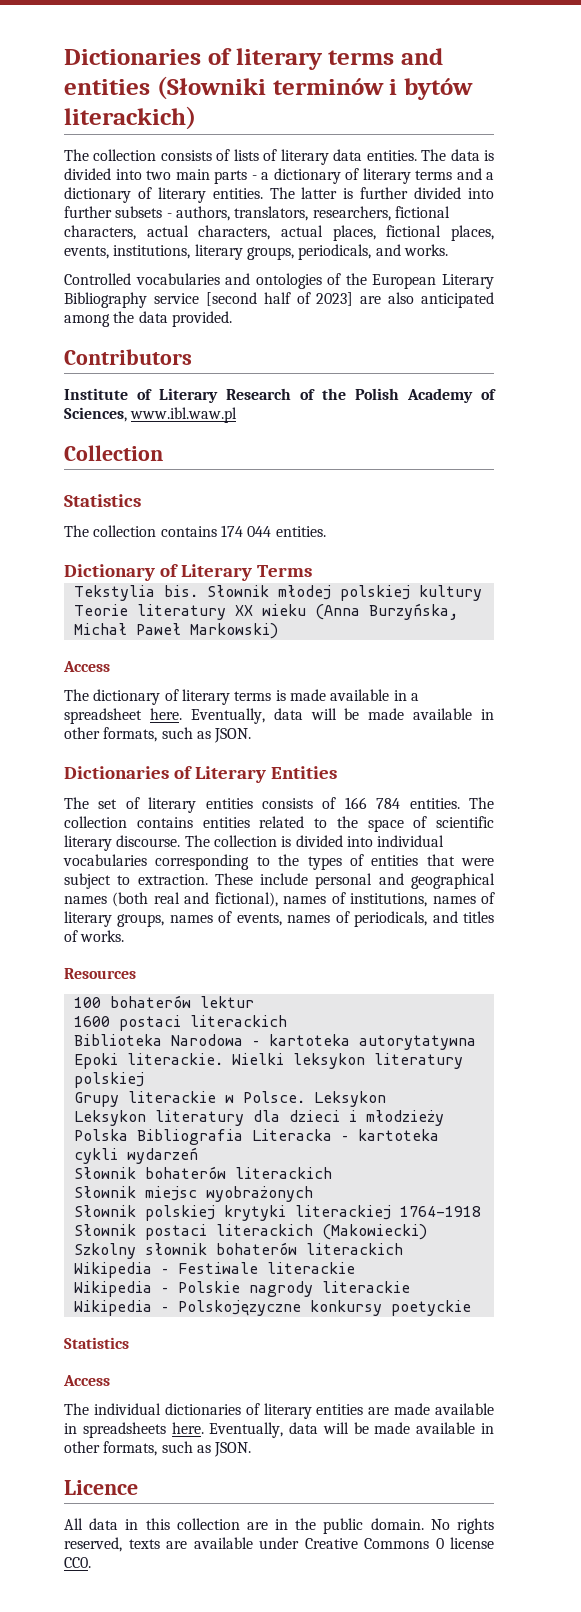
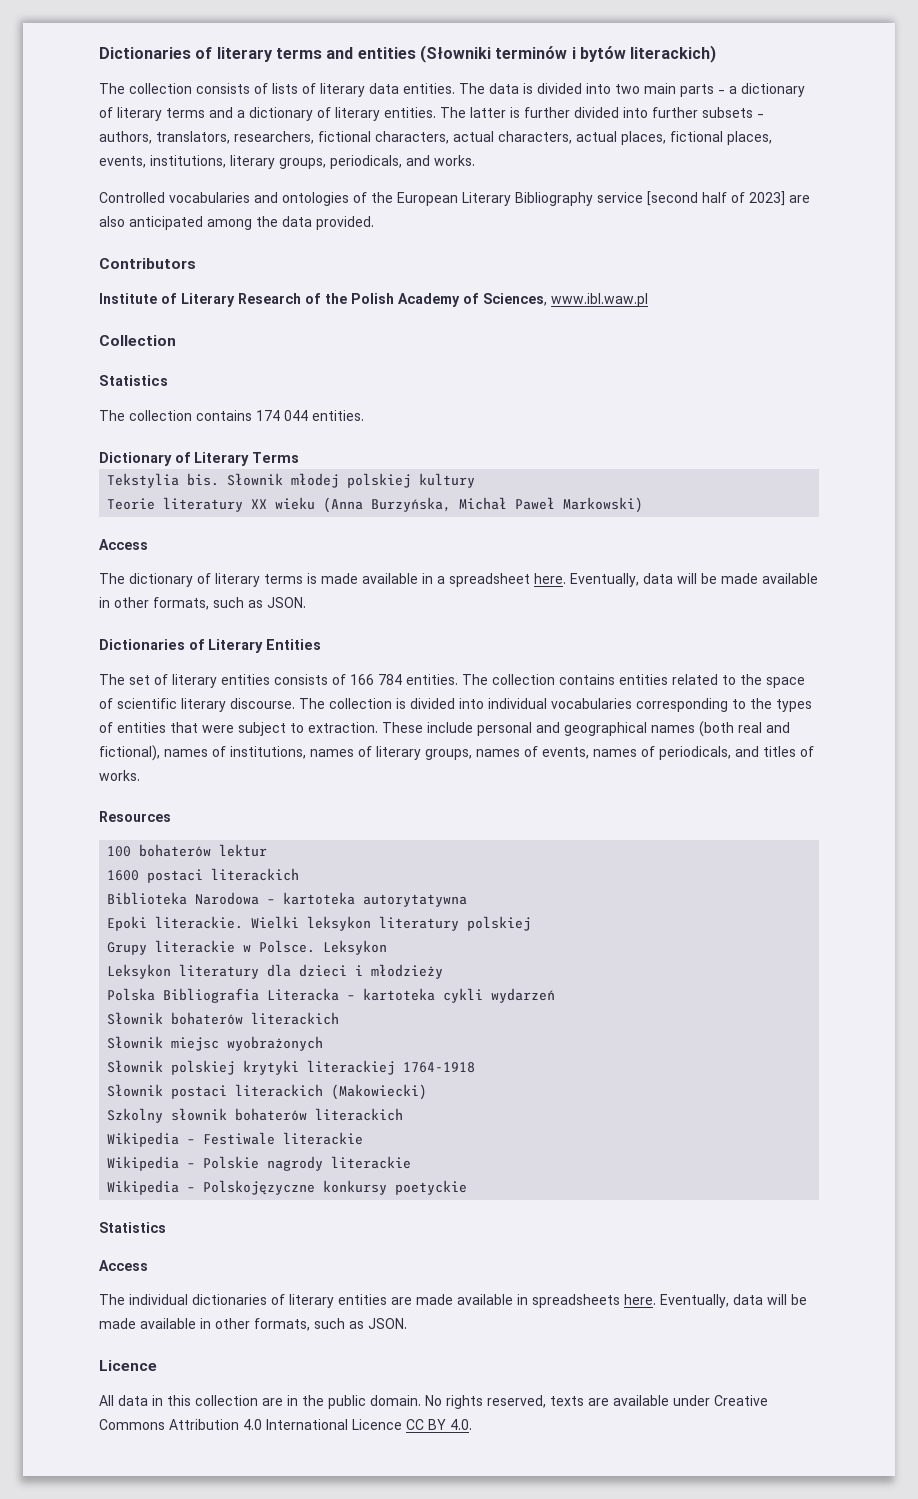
- No rights reserved, texts are available under Creative Commons 0 license CC0.
+ No rights reserved, texts are available under Creative Commons Attribution 4.0 International Licence CC BY 4.0.

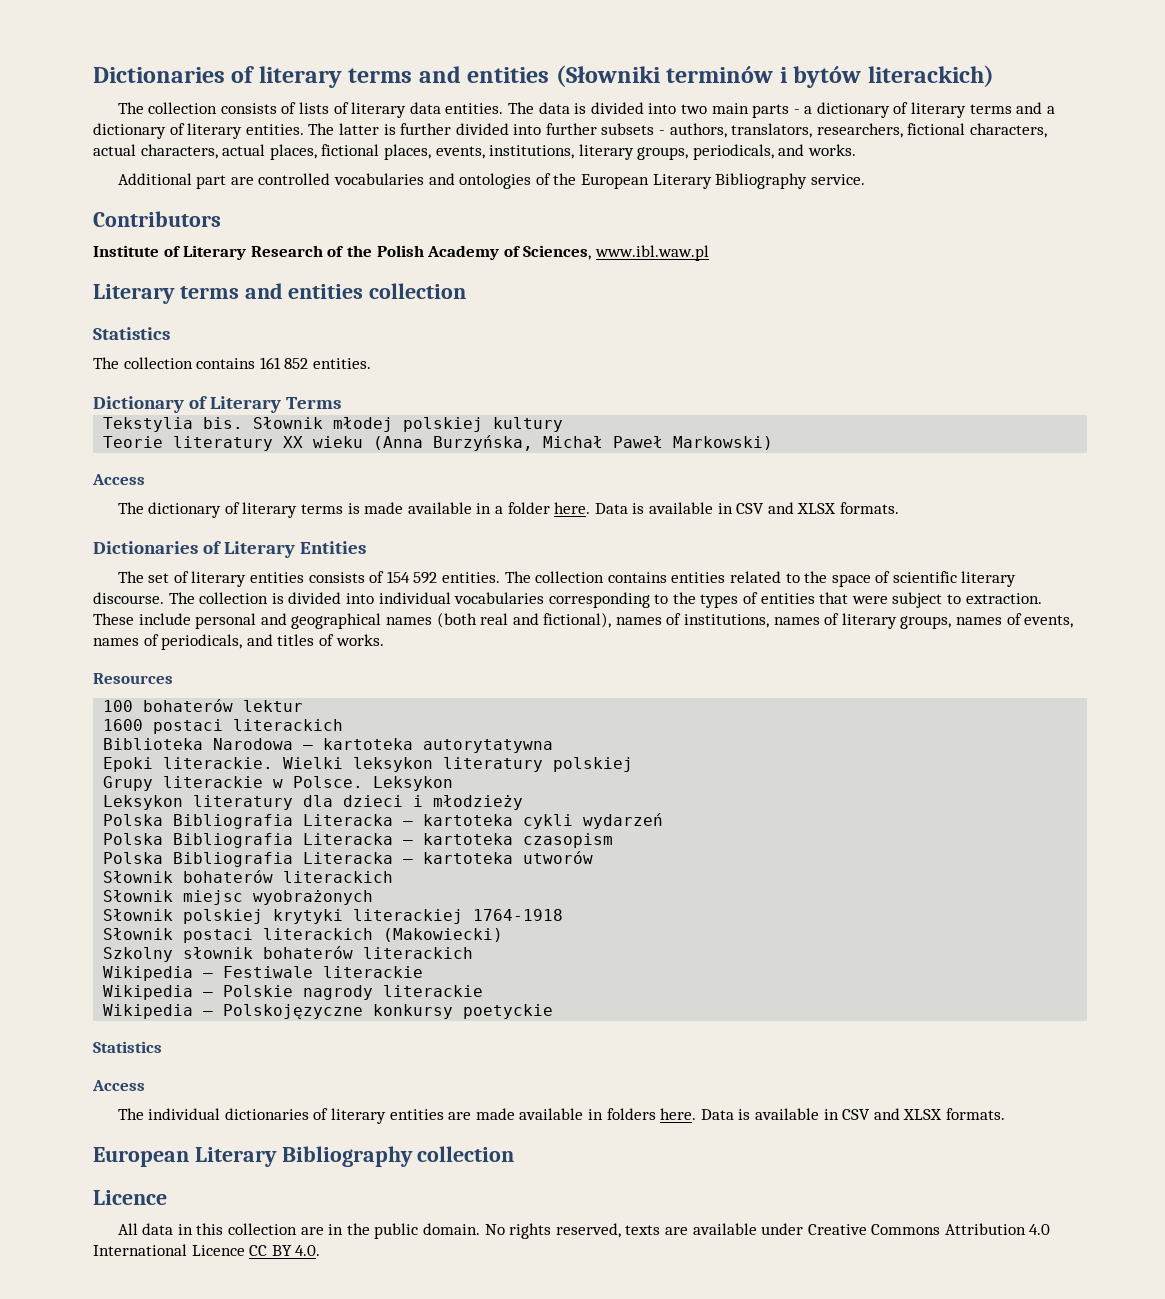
- Controlled vocabularies and ontologies of the European Literary Bibliography service [second half of 2023] are also anticipated among the data provided.
+ Additional part are controlled vocabularies and ontologies of the European Literary Bibliography service.
- Collection
+ Literary terms and entities collection
- The collection contains 174 044 entities.
+ The collection contains 161 852 entities.
- The dictionary of literary terms is made available in a spreadsheet here. Eventually, data will be made available in other formats, such as JSON.
+ The dictionary of literary terms is made available in a folder here. Data is available in CSV and XLSX formats.
- The set of literary entities consists of 166 784 entities.
+ The set of literary entities consists of 154 592 entities.
+ Polska Bibliografia Literacka – kartoteka czasopism
+ Polska Bibliografia Literacka – kartoteka utworów
- The individual dictionaries of literary entities are made available in spreadsheets here. Eventually, data will be made available in other formats, such as JSON.
+ The individual dictionaries of literary entities are made available in folders here. Data is available in CSV and XLSX formats.
+ European Literary Bibliography collection

